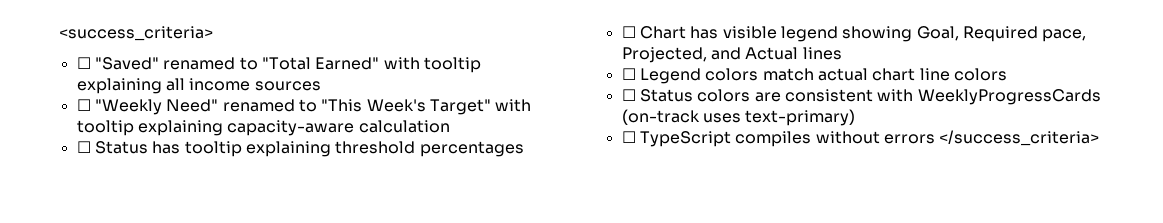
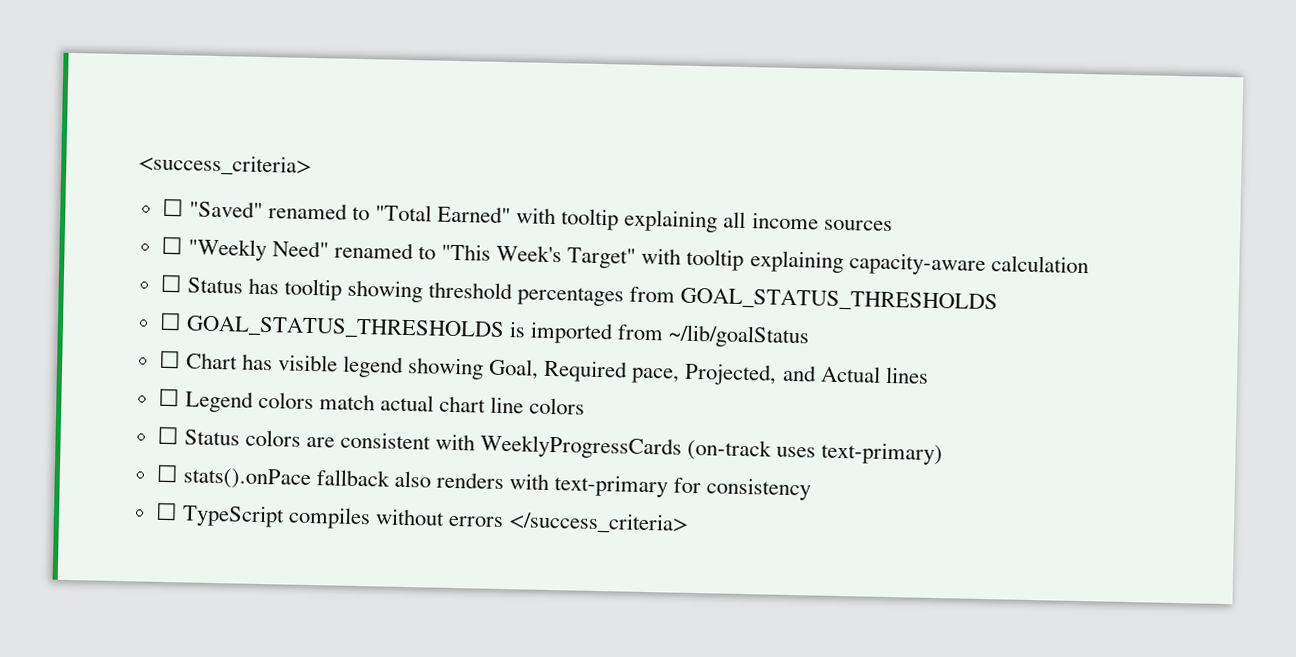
- ☐ Status has tooltip explaining threshold percentages
+ ☐ Status has tooltip showing threshold percentages from GOAL_STATUS_THRESHOLDS
+ ☐ GOAL_STATUS_THRESHOLDS is imported from ~/lib/goalStatus
+ ☐ stats().onPace fallback also renders with text-primary for consistency

